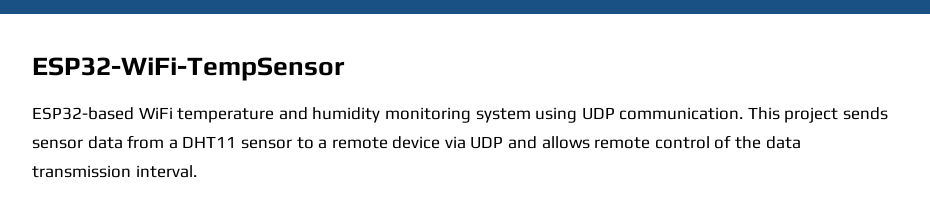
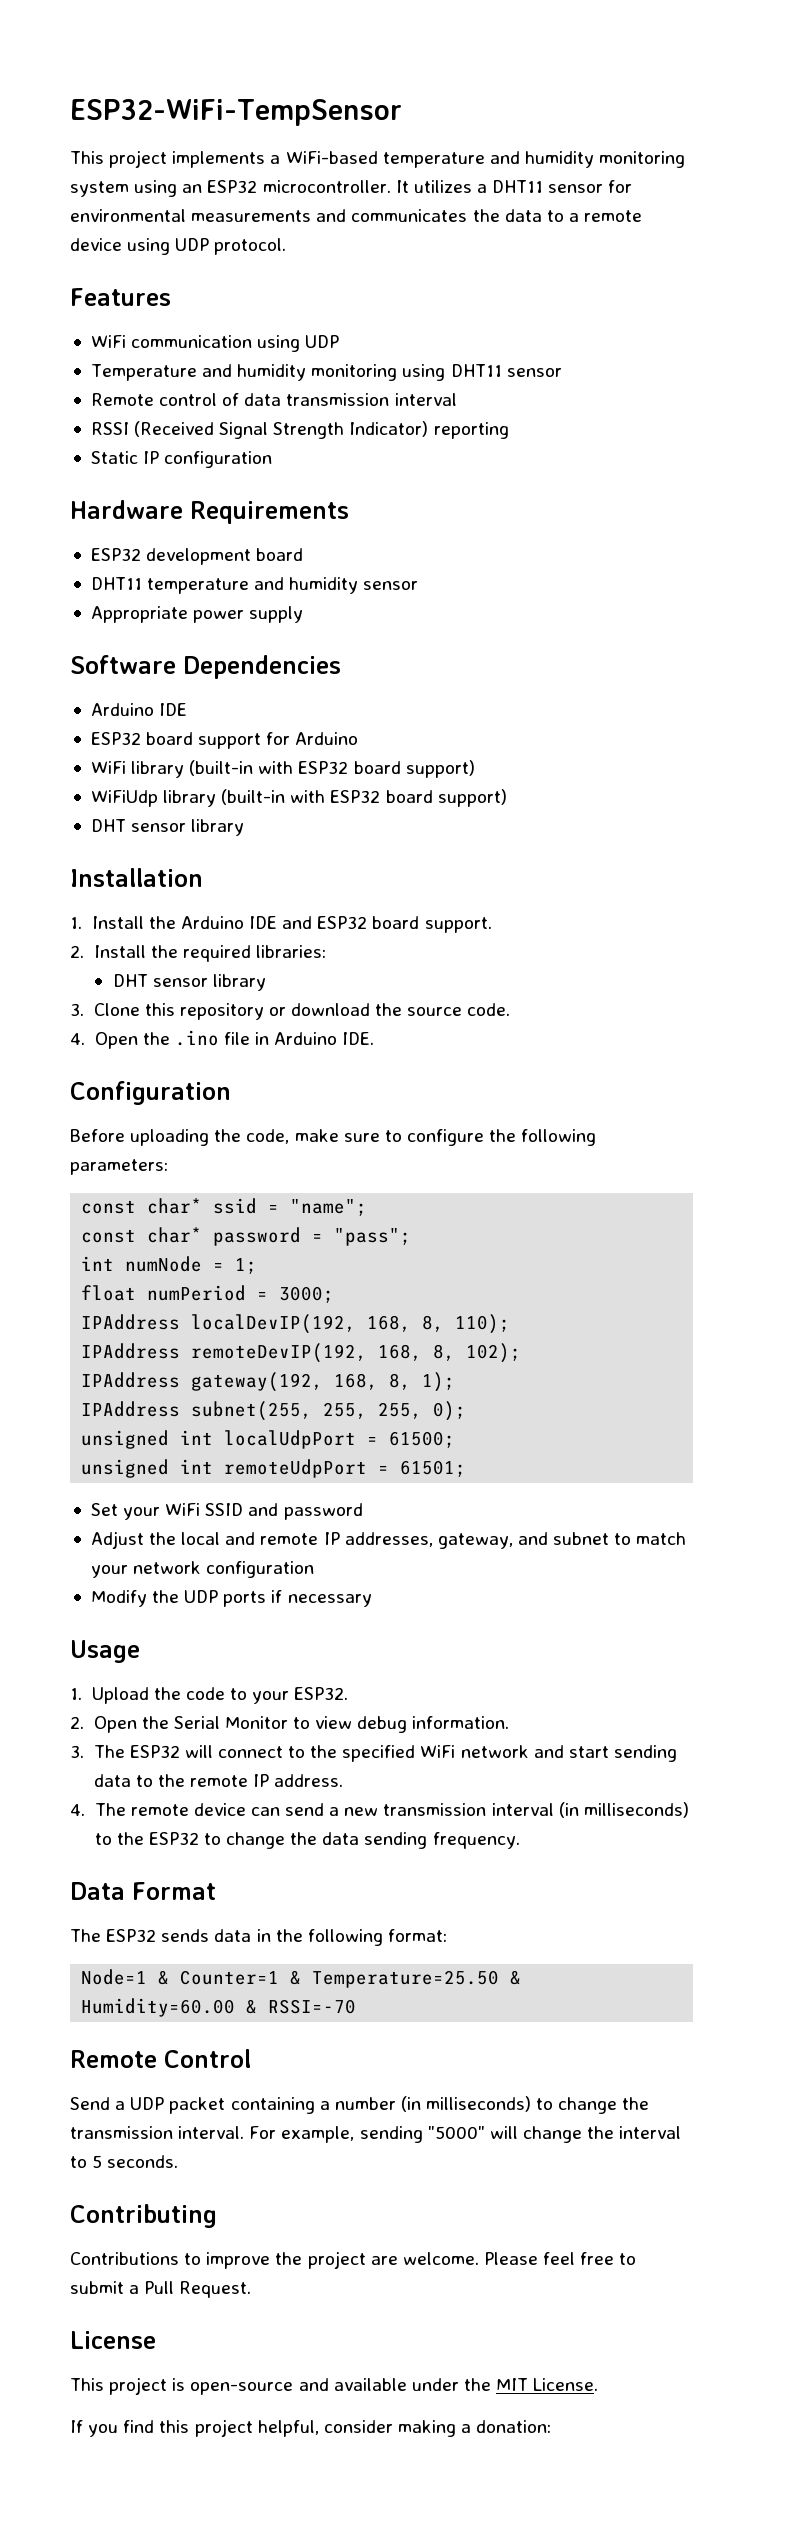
- ESP32-based WiFi temperature and humidity monitoring system using UDP communication. This project sends sensor data from a DHT11 sensor to a remote device via UDP and allows remote control of the data transmission interval.
+ This project implements a WiFi-based temperature and humidity monitoring system using an ESP32 microcontroller. It utilizes a DHT11 sensor for environmental measurements and communicates the data to a remote device using UDP protocol.
+ Features
+ WiFi communication using UDP
+ Temperature and humidity monitoring using DHT11 sensor
+ Remote control of data transmission interval
+ RSSI (Received Signal Strength Indicator) reporting
+ Static IP configuration
+ Hardware Requirements
+ ESP32 development board
+ DHT11 temperature and humidity sensor
+ Appropriate power supply
+ Software Dependencies
+ Arduino IDE
+ ESP32 board support for Arduino
+ WiFi library (built-in with ESP32 board support)
+ WiFiUdp library (built-in with ESP32 board support)
+ DHT sensor library
+ Installation
+ 1. Install the Arduino IDE and ESP32 board support.
+ 2. Install the required libraries:
+ DHT sensor library
+ 3. Clone this repository or download the source code.
+ 4. Open the .ino file in Arduino IDE.
+ Configuration
+ Before uploading the code, make sure to configure the following parameters:
+ const char* ssid = "name";
+ const char* password = "pass";
+ int numNode = 1;
+ float numPeriod = 3000;
+ IPAddress localDevIP(192, 168, 8, 110);
+ IPAddress remoteDevIP(192, 168, 8, 102);
+ IPAddress gateway(192, 168, 8, 1);
+ IPAddress subnet(255, 255, 255, 0);
+ unsigned int localUdpPort = 61500;
+ unsigned int remoteUdpPort = 61501;
+ Set your WiFi SSID and password
+ Adjust the local and remote IP addresses, gateway, and subnet to match your network configuration
+ Modify the UDP ports if necessary
+ Usage
+ 1. Upload the code to your ESP32.
+ 2. Open the Serial Monitor to view debug information.
+ 3. The ESP32 will connect to the specified WiFi network and start sending data to the remote IP address.
+ 4. The remote device can send a new transmission interval (in milliseconds) to the ESP32 to change the data sending frequency.
+ Data Format
+ The ESP32 sends data in the following format:
+ Node=1 & Counter=1 & Temperature=25.50 & Humidity=60.00 & RSSI=-70
+ Remote Control
+ Send a UDP packet containing a number (in milliseconds) to change the transmission interval. For example, sending "5000" will change the interval to 5 seconds.
+ Contributing
+ Contributions to improve the project are welcome. Please feel free to submit a Pull Request.
+ License
+ This project is open-source and available under the MIT License.
+ If you find this project helpful, consider making a donation:

